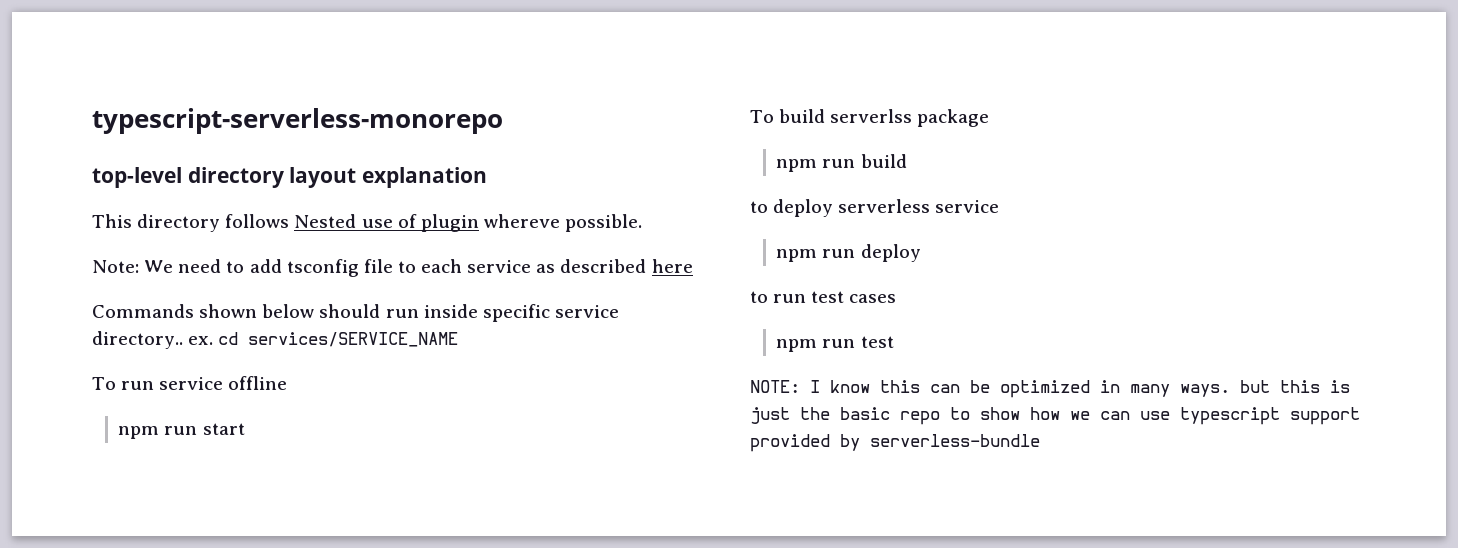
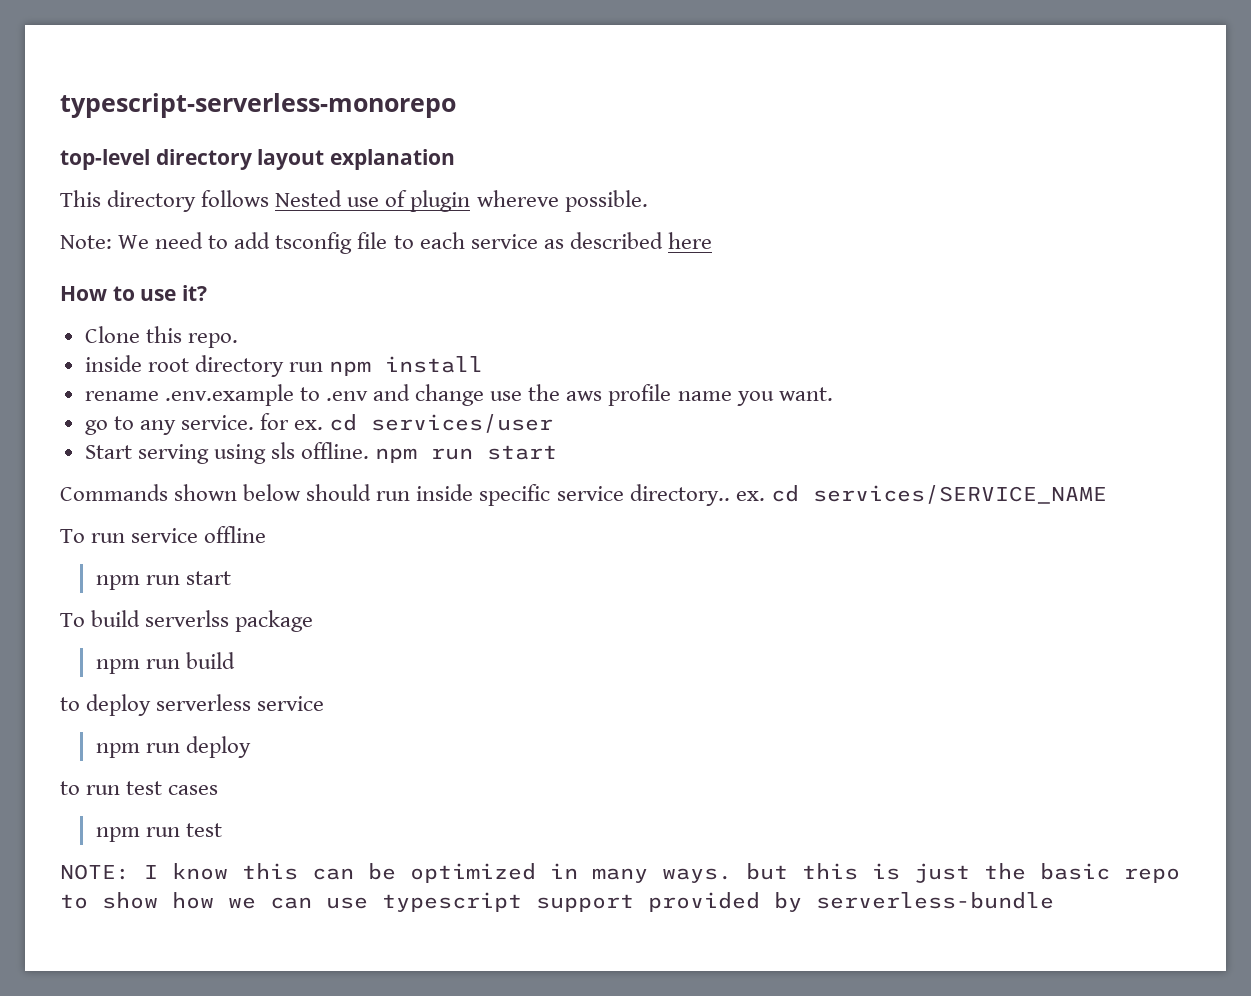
+ How to use it?
+ Clone this repo.
+ inside root directory run npm install
+ rename .env.example to .env and change use the aws profile name you want.
+ go to any service. for ex. cd services/user
+ Start serving using sls offline. npm run start

